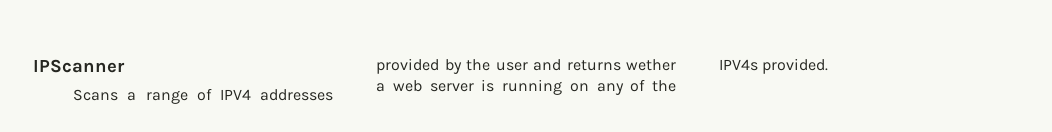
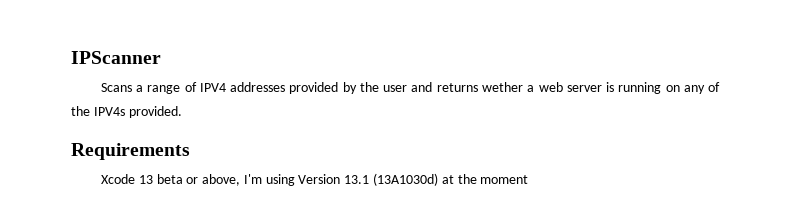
+ Requirements
+ Xcode 13 beta or above, I'm using Version 13.1 (13A1030d) at the moment

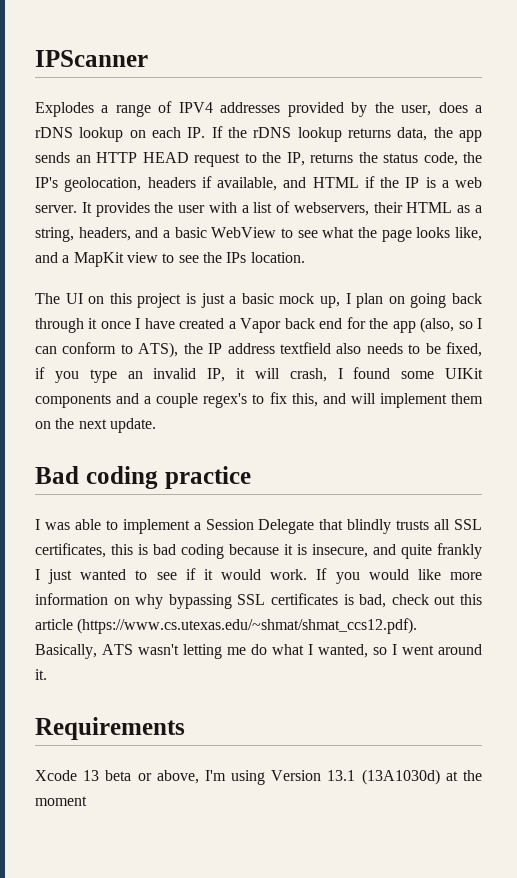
- Scans a range of IPV4 addresses provided by the user and returns wether a web server is running on any of the IPV4s provided.
+ Explodes a range of IPV4 addresses provided by the user, does a rDNS lookup on each IP. If the rDNS lookup returns data, the app sends an HTTP HEAD request to the IP, returns the status code, the IP's geolocation, headers if available, and HTML if the IP is a web server. It provides the user with a list of webservers, their HTML as a string, headers, and a basic WebView to see what the page looks like, and a MapKit view to see the IPs location.
+ The UI on this project is just a basic mock up, I plan on going back through it once I have created a Vapor back end for the app (also, so I can conform to ATS), the IP address textfield also needs to be fixed, if you type an invalid IP, it will crash, I found some UIKit components and a couple regex's to fix this, and will implement them on the next update.
+ Bad coding practice
+ I was able to implement a Session Delegate that blindly trusts all SSL certificates, this is bad coding because it is insecure, and quite frankly I just wanted to see if it would work. If you would like more information on why bypassing SSL certificates is bad, check out this article (https://www.cs.utexas.edu/~shmat/shmat_ccs12.pdf). Basically, ATS wasn't letting me do what I wanted, so I went around it.

